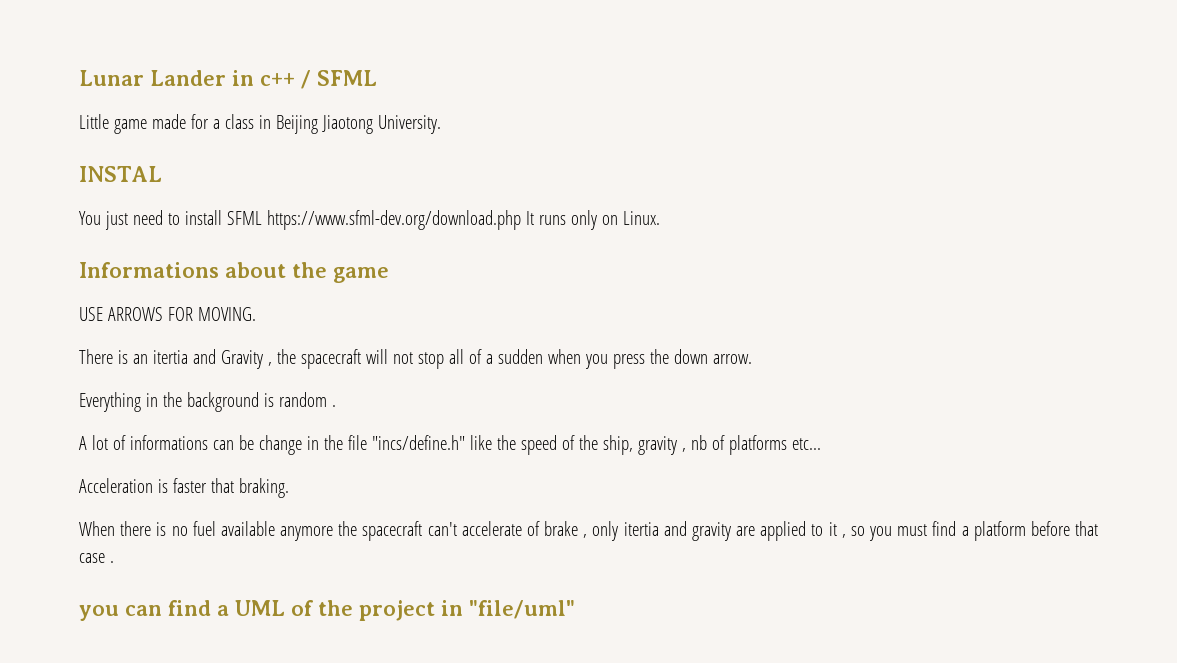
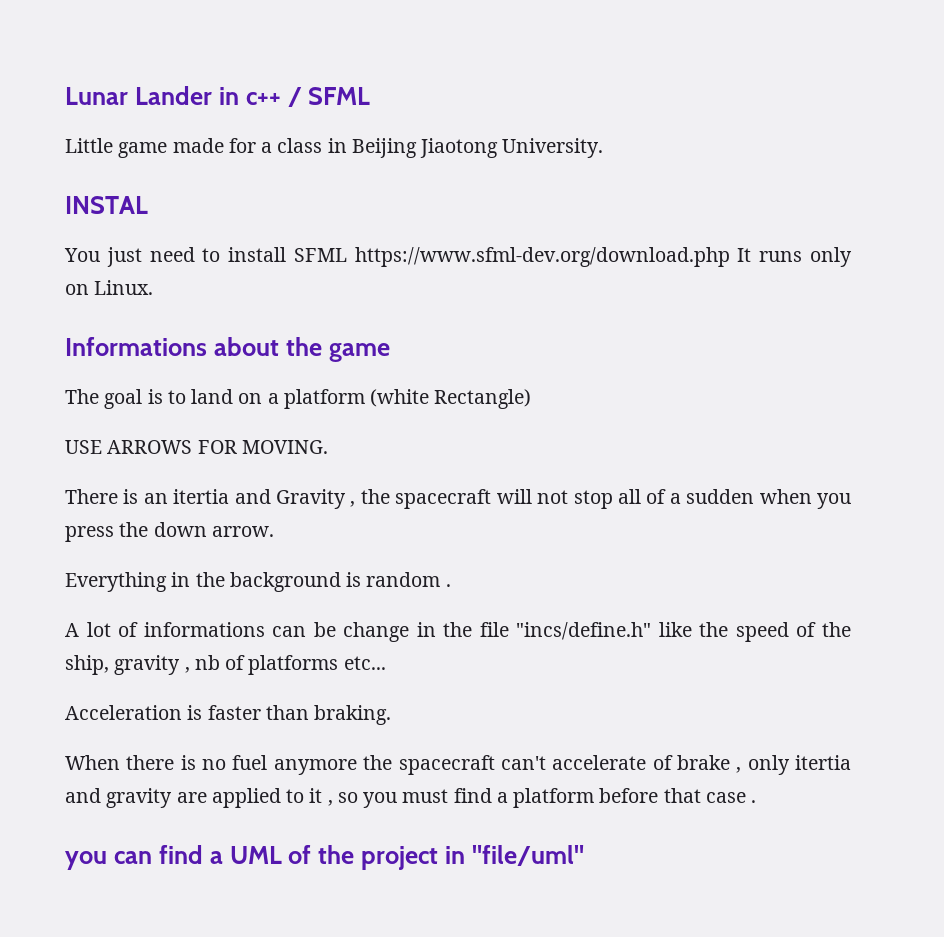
+ The goal is to land on a platform (white Rectangle)
- Acceleration is faster that braking.
+ Acceleration is faster than braking.
- When there is no fuel available anymore the spacecraft can't accelerate of brake , only itertia and gravity are applied to it , so you must find a platform before that case .
+ When there is no fuel anymore the spacecraft can't accelerate of brake , only itertia and gravity are applied to it , so you must find a platform before that case .

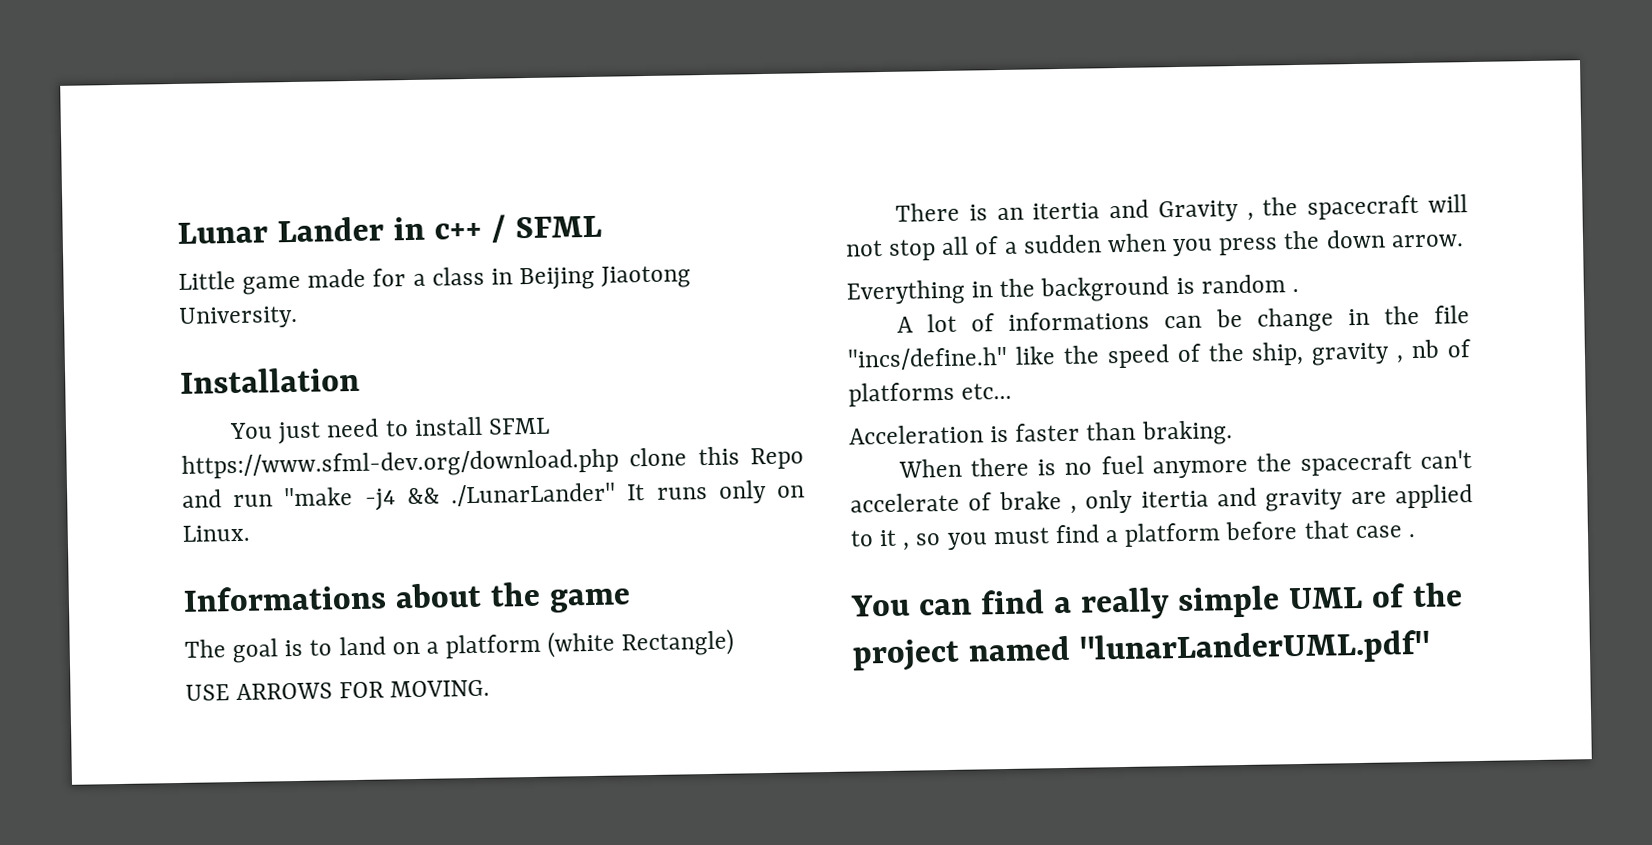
- INSTAL
+ Installation
- You just need to install SFML https://www.sfml-dev.org/download.php It runs only on Linux.
+ You just need to install SFML https://www.sfml-dev.org/download.php clone this Repo and run "make -j4 && ./LunarLander" It runs only on Linux.
- you can find a UML of the project in "file/uml"
+ You can find a really simple UML of the project named "lunarLanderUML.pdf"

